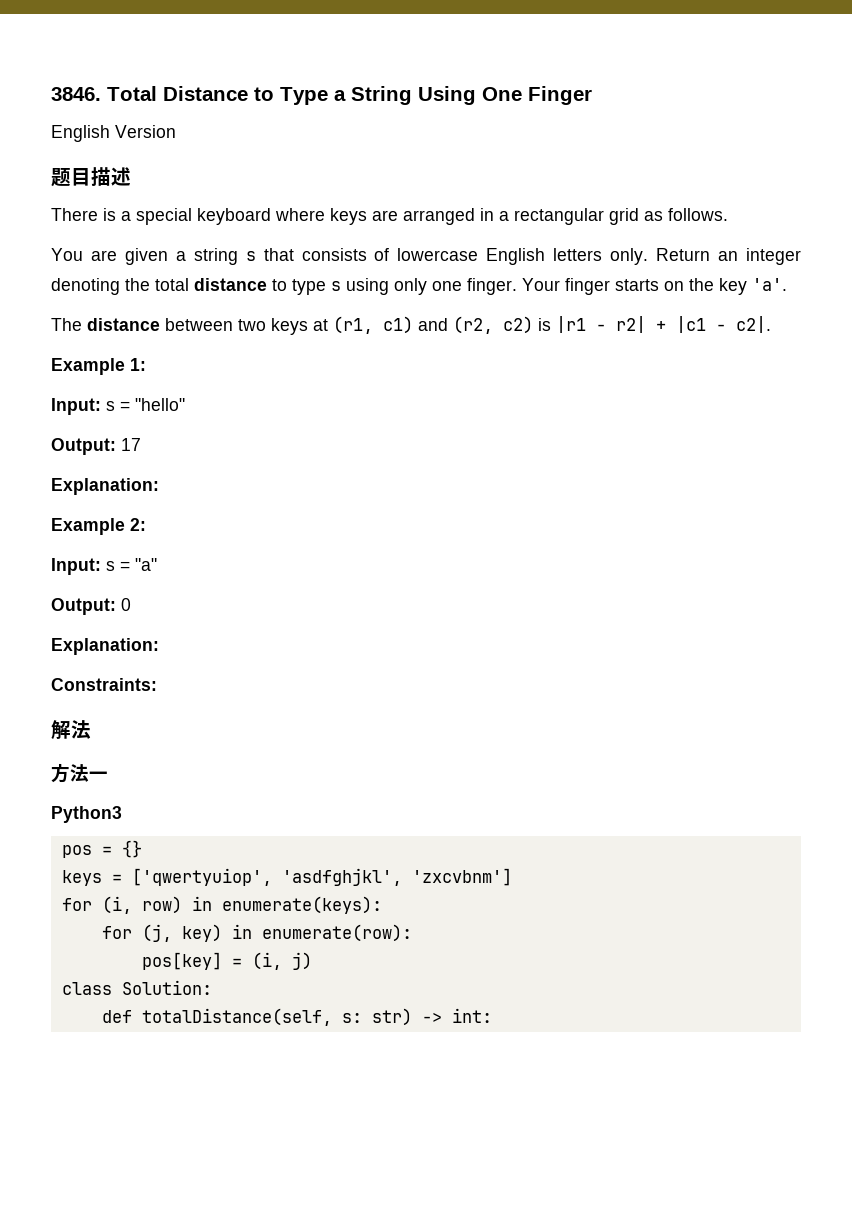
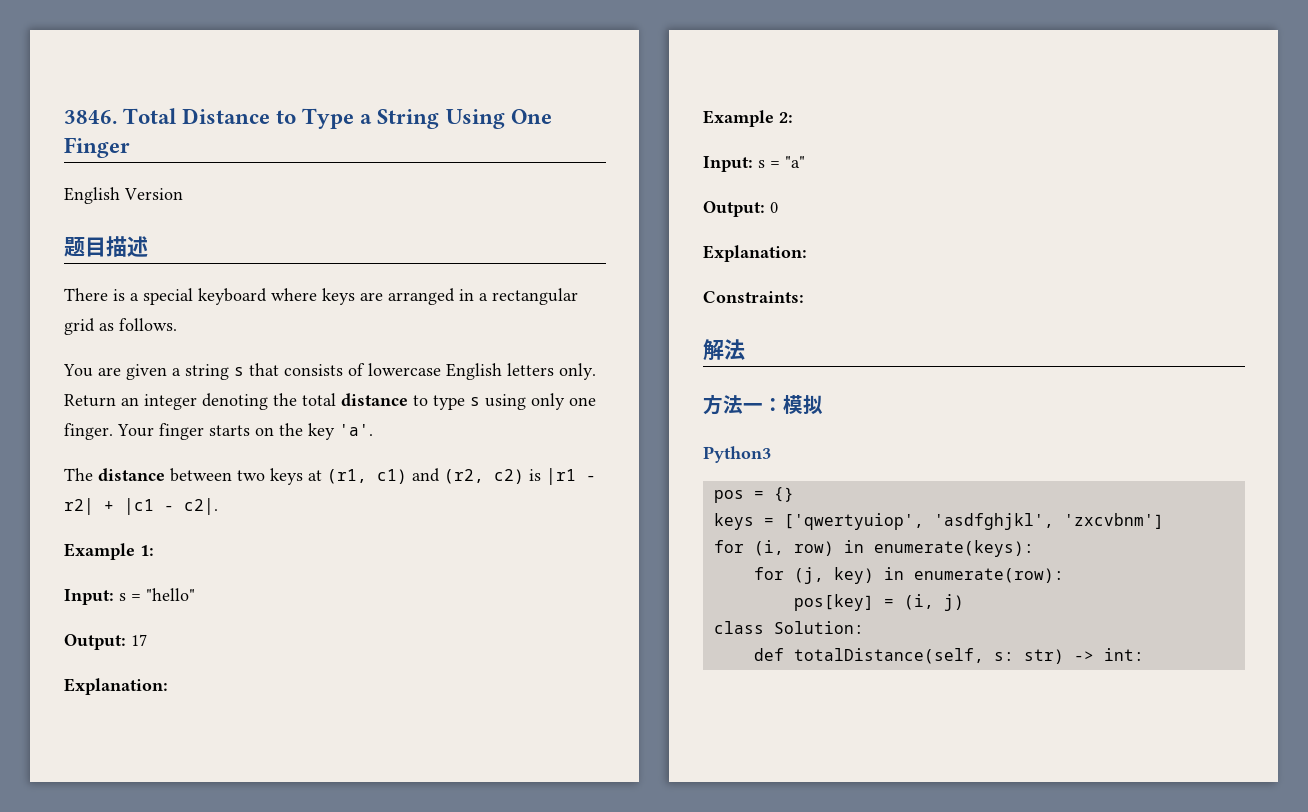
- 方法一
+ 方法一：模拟

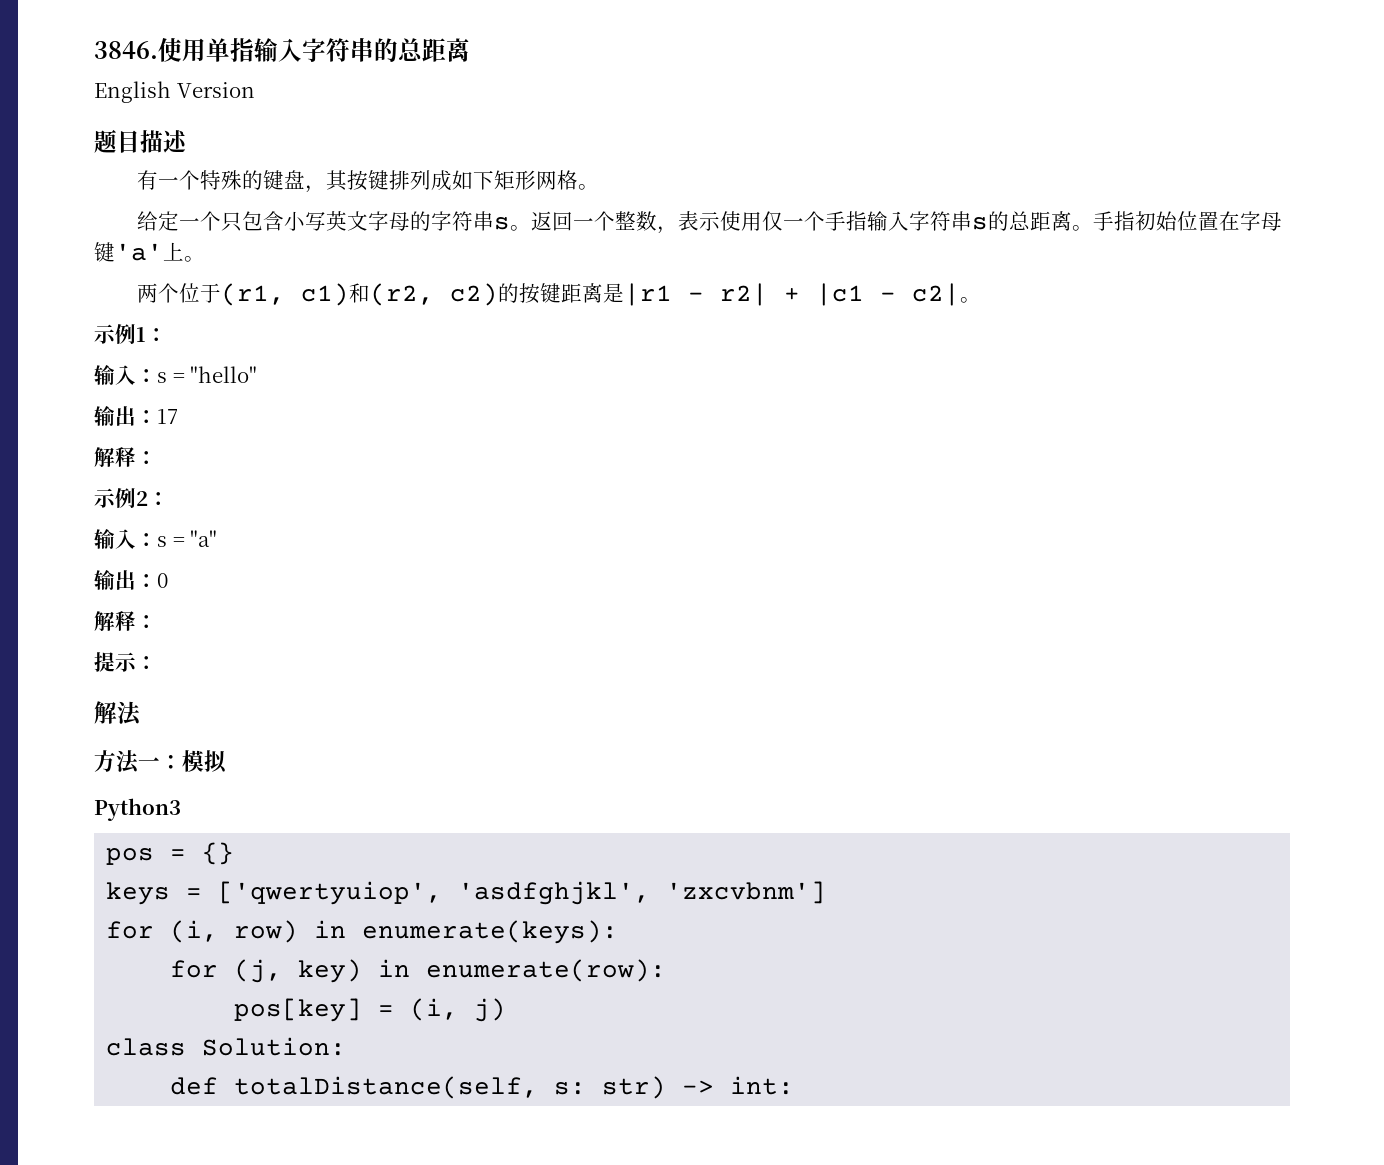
- Total Distance to Type a String Using One Finger
+ 使用单指输入字符串的总距离
  English Version
  题目描述
- There is a special keyboard where keys are arranged in a rectangular grid as follows.
- You are given a string s that consists of lowercase English letters only. Return an integer denoting the total distance to type s using only one finger. Your finger starts on the key 'a'.
- The distance between two keys at (r1, c1) and (r2, c2) is |r1 - r2| + |c1 - c2|.
- Example 1:
- Input: s = "hello"
+ 有一个特殊的键盘，其按键排列成如下矩形网格。
+ 给定一个只包含小写英文字母的字符串s。返回一个整数，表示使用仅一个手指输入字符串s的总距离。手指初始位置在字母键'a'上。
+ 两个位于(r1, c1)和(r2, c2)的按键距离是|r1 - r2| + |c1 - c2|。
+ 示例1：
+ 输入：s = "hello"
- Output: 17
- Explanation:
- Example 2:
- Input: s = "a"
+ 输出：17
+ 解释：
+ 示例2：
+ 输入：s = "a"
- Output: 0
- Explanation:
- Constraints:
+ 输出：0
+ 解释：
+ 提示：

